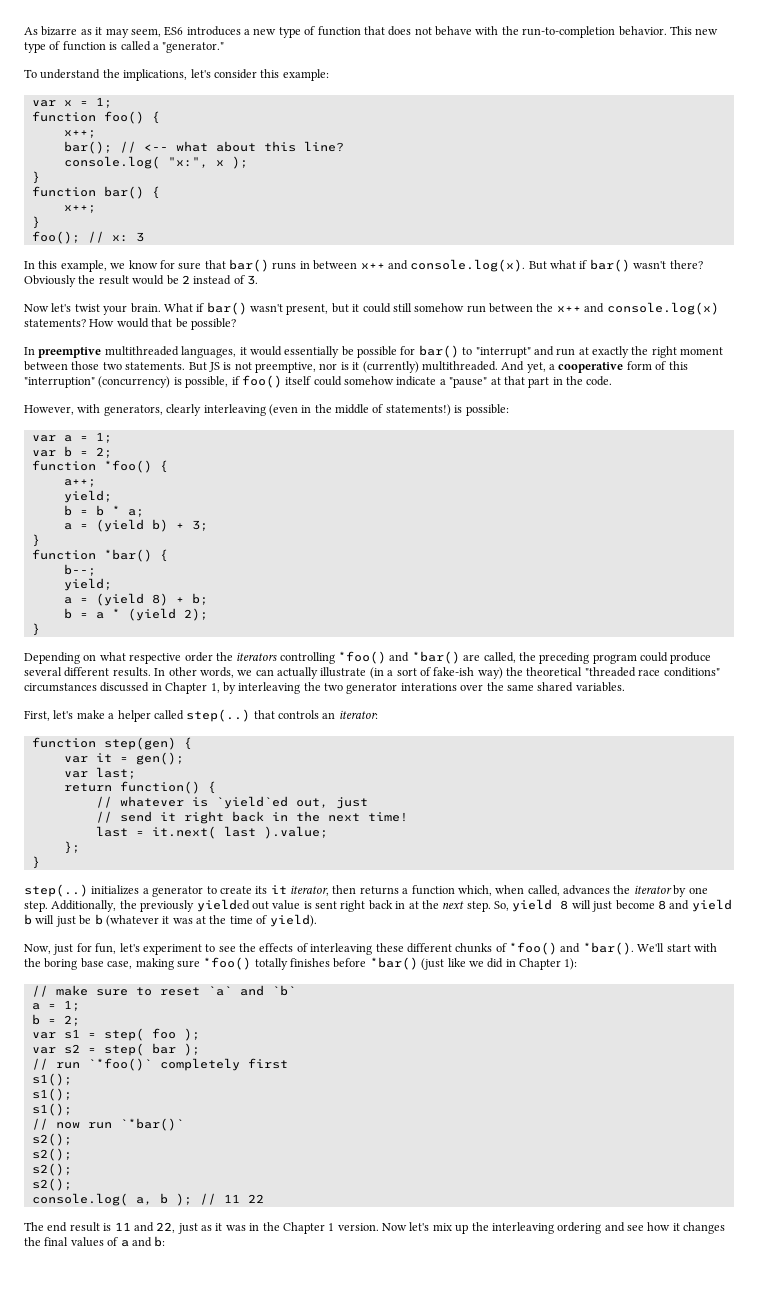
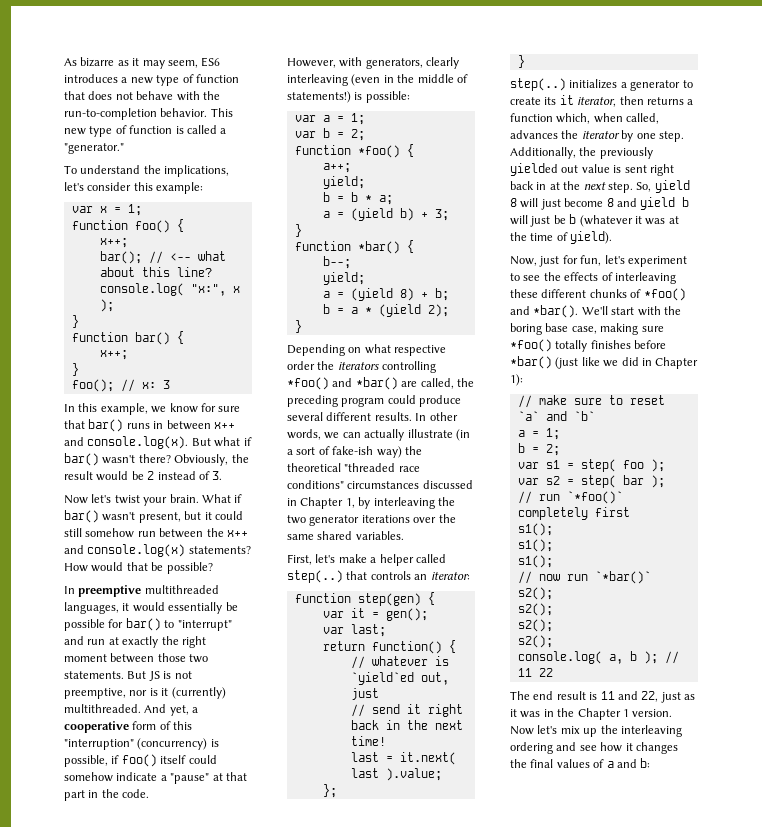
- Obviously the result would be 2 instead of 3.
+ Obviously, the result would be 2 instead of 3.
- In other words, we can actually illustrate (in a sort of fake-ish way) the theoretical "threaded race conditions" circumstances discussed in Chapter 1, by interleaving the two generator interations over the same shared variables.
+ In other words, we can actually illustrate (in a sort of fake-ish way) the theoretical "threaded race conditions" circumstances discussed in Chapter 1, by interleaving the two generator iterations over the same shared variables.

